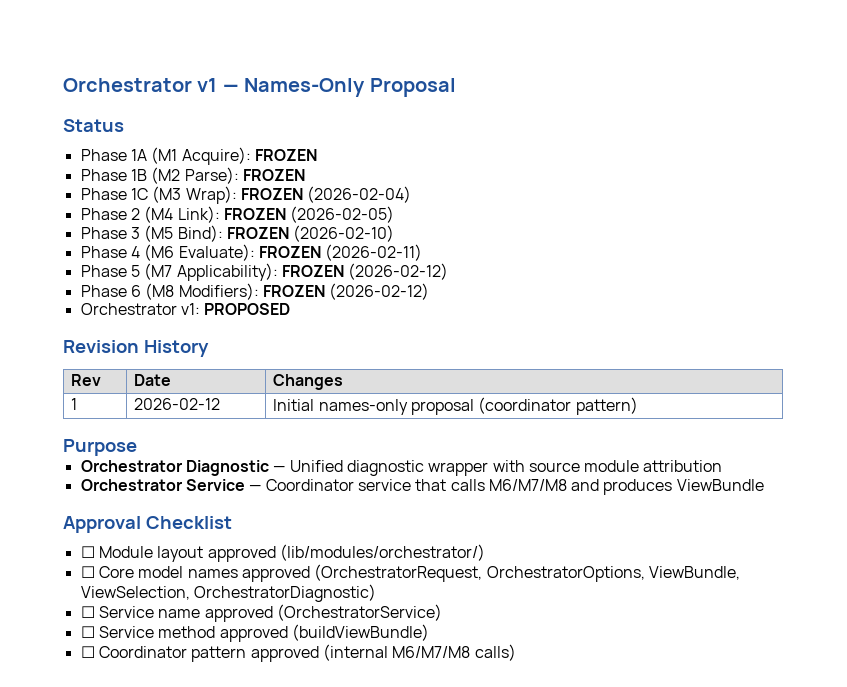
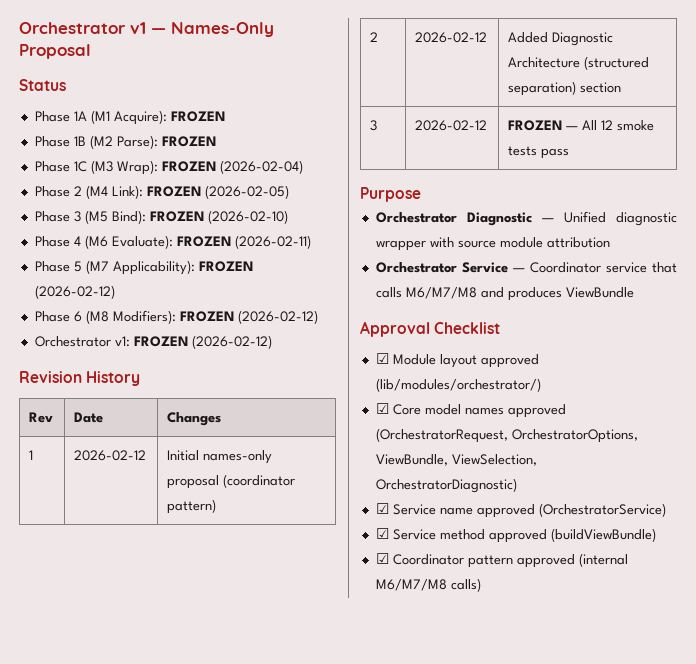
- Orchestrator v1: PROPOSED
+ Orchestrator v1: FROZEN (2026-02-12)
+ 2 | 2026-02-12 | Added Diagnostic Architecture (structured separation) section
+ 3 | 2026-02-12 | FROZEN — All 12 smoke tests pass
- ☐ Module layout approved (lib/modules/orchestrator/)
+ ☑ Module layout approved (lib/modules/orchestrator/)
- ☐ Core model names approved (OrchestratorRequest, OrchestratorOptions, ViewBundle, ViewSelection, OrchestratorDiagnostic)
+ ☑ Core model names approved (OrchestratorRequest, OrchestratorOptions, ViewBundle, ViewSelection, OrchestratorDiagnostic)
- ☐ Service name approved (OrchestratorService)
+ ☑ Service name approved (OrchestratorService)
- ☐ Service method approved (buildViewBundle)
+ ☑ Service method approved (buildViewBundle)
- ☐ Coordinator pattern approved (internal M6/M7/M8 calls)
+ ☑ Coordinator pattern approved (internal M6/M7/M8 calls)

